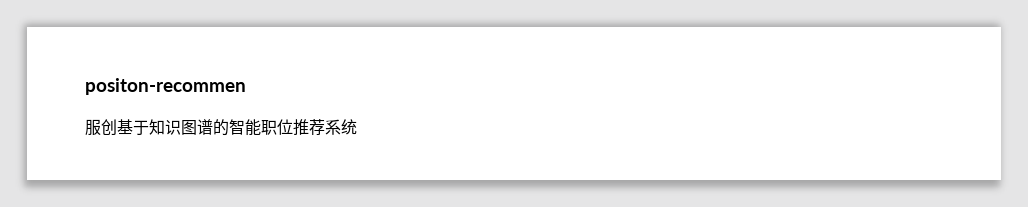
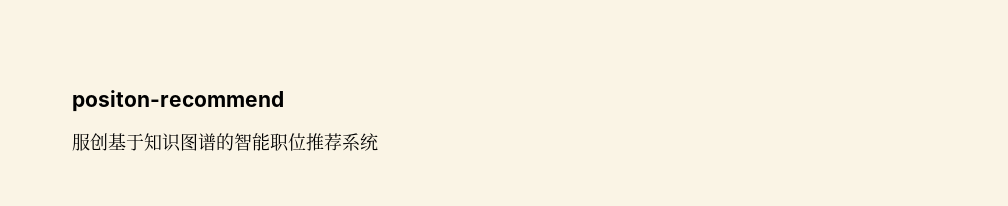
- positon-recommen
+ positon-recommend

